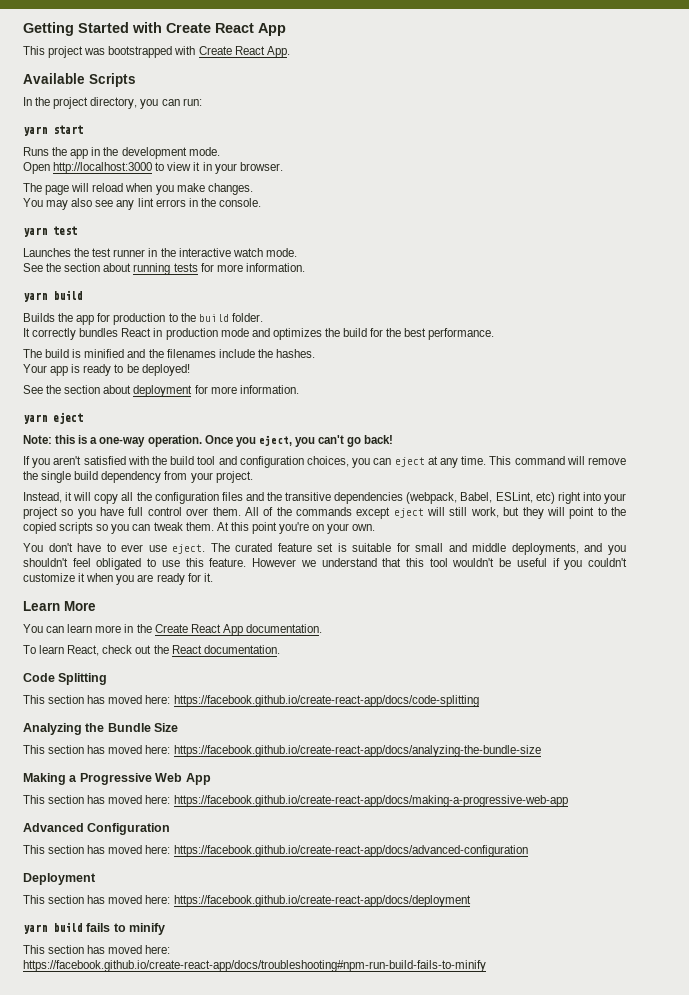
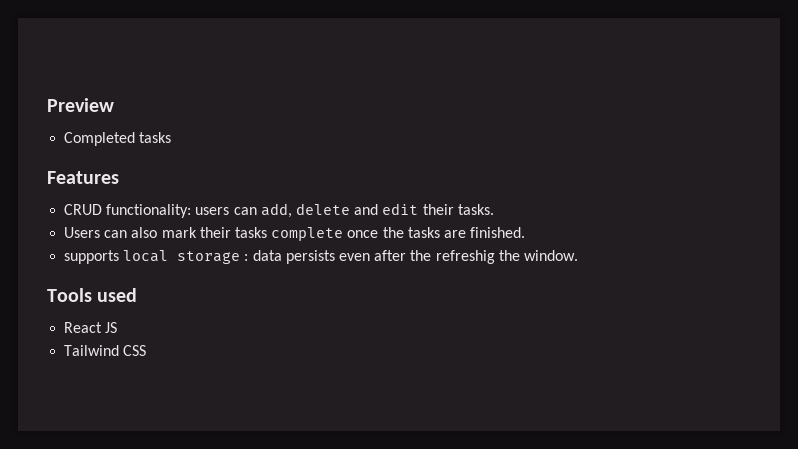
- Getting Started with Create React App
- This project was bootstrapped with Create React App.
- Available Scripts
- In the project directory, you can run:
- yarn start
- Runs the app in the development mode.
- Open http://localhost:3000 to view it in your browser.
- The page will reload when you make changes.
- You may also see any lint errors in the console.
- yarn test
- Launches the test runner in the interactive watch mode.
- See the section about running tests for more information.
- yarn build
- Builds the app for production to the build folder.
- It correctly bundles React in production mode and optimizes the build for the best performance.
- The build is minified and the filenames include the hashes.
- Your app is ready to be deployed!
- See the section about deployment for more information.
- yarn eject
- Note: this is a one-way operation. Once you eject, you can't go back!
- If you aren't satisfied with the build tool and configuration choices, you can eject at any time. This command will remove the single build dependency from your project.
- Instead, it will copy all the configuration files and the transitive dependencies (webpack, Babel, ESLint, etc) right into your project so you have full control over them. All of the commands except eject will still work, but they will point to the copied scripts so you can tweak them. At this point you're on your own.
- You don't have to ever use eject. The curated feature set is suitable for small and middle deployments, and you shouldn't feel obligated to use this feature. However we understand that this tool wouldn't be useful if you couldn't customize it when you are ready for it.
- Learn More
- You can learn more in the Create React App documentation.
- To learn React, check out the React documentation.
- Code Splitting
- This section has moved here: https://facebook.github.io/create-react-app/docs/code-splitting
- Analyzing the Bundle Size
- This section has moved here: https://facebook.github.io/create-react-app/docs/analyzing-the-bundle-size
- Making a Progressive Web App
- This section has moved here: https://facebook.github.io/create-react-app/docs/making-a-progressive-web-app
- Advanced Configuration
- This section has moved here: https://facebook.github.io/create-react-app/docs/advanced-configuration
- Deployment
- This section has moved here: https://facebook.github.io/create-react-app/docs/deployment
- yarn build fails to minify
- This section has moved here: https://facebook.github.io/create-react-app/docs/troubleshooting#npm-run-build-fails-to-minify
+ Preview
+ Completed tasks
+ Features
+ CRUD functionality: users can add, delete and edit their tasks.
+ Users can also mark their tasks complete once the tasks are finished.
+ supports local storage : data persists even after the refreshig the window.
+ Tools used
+ React JS
+ Tailwind CSS

